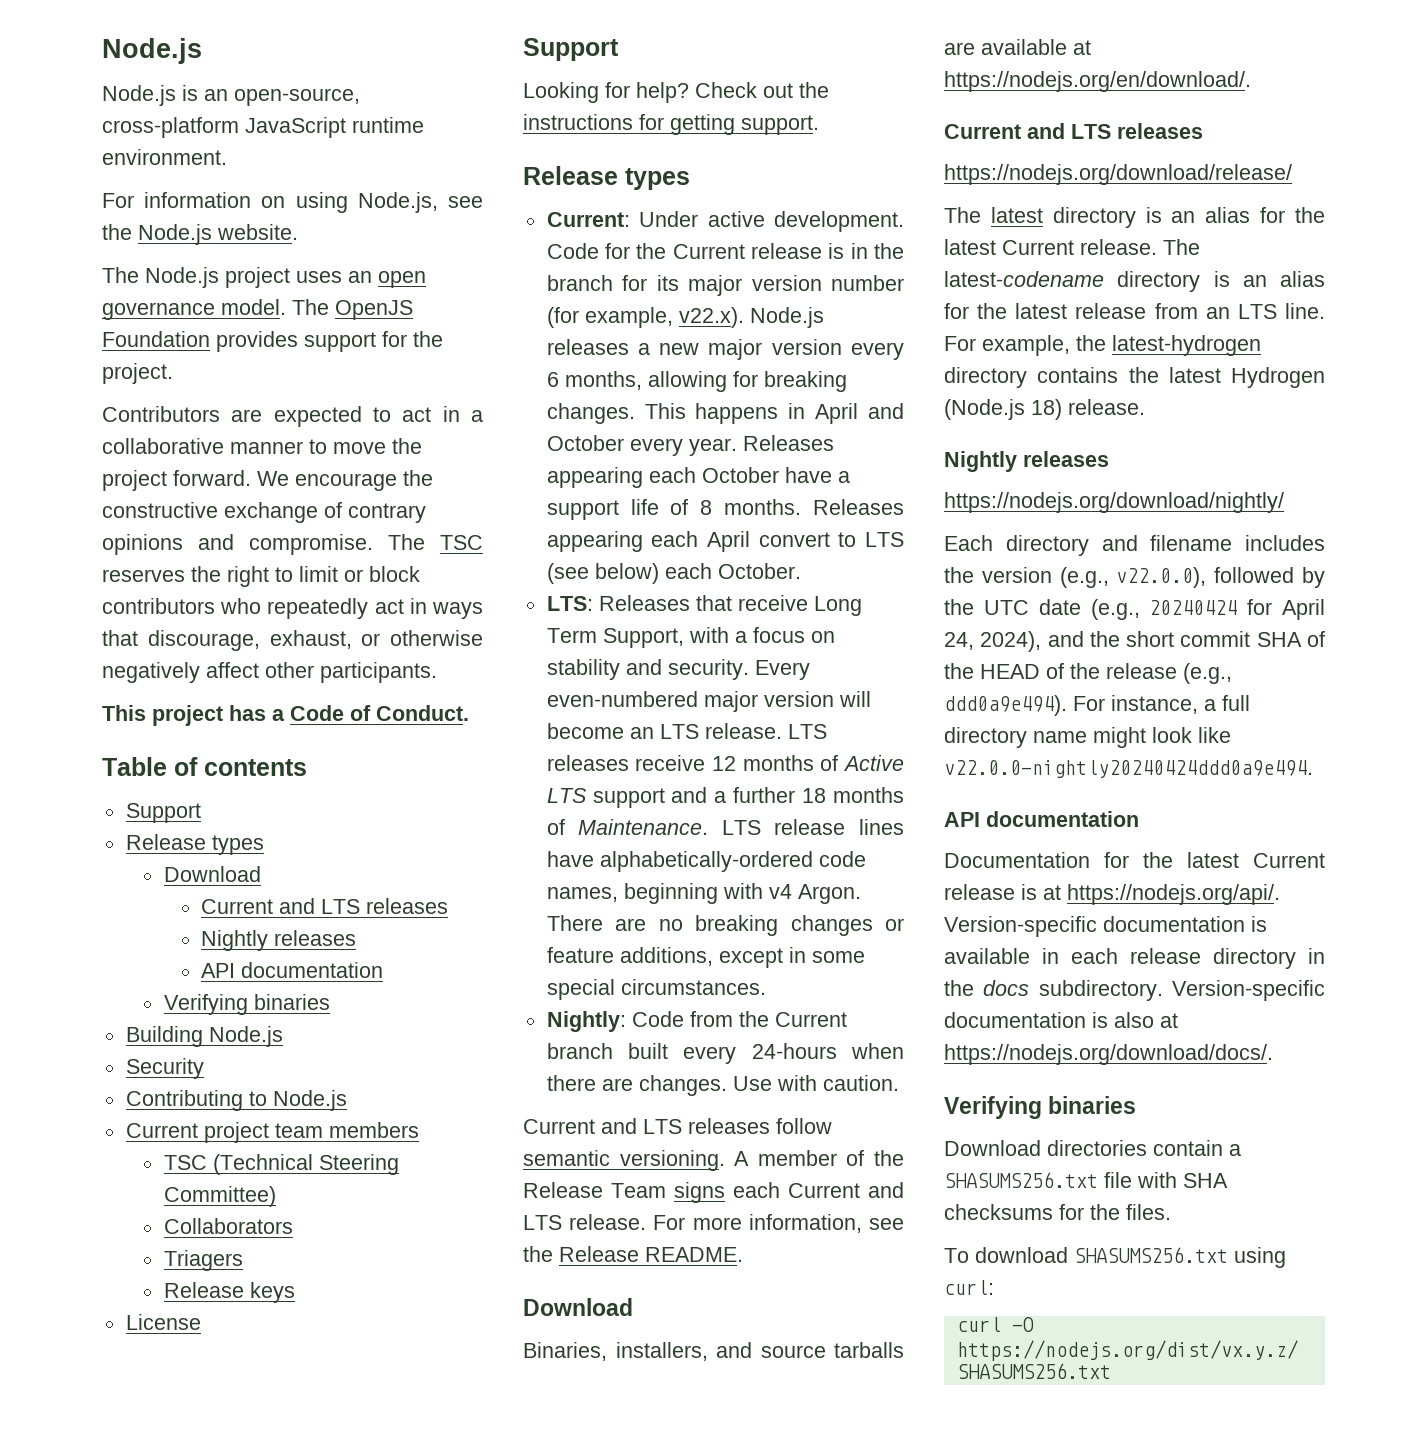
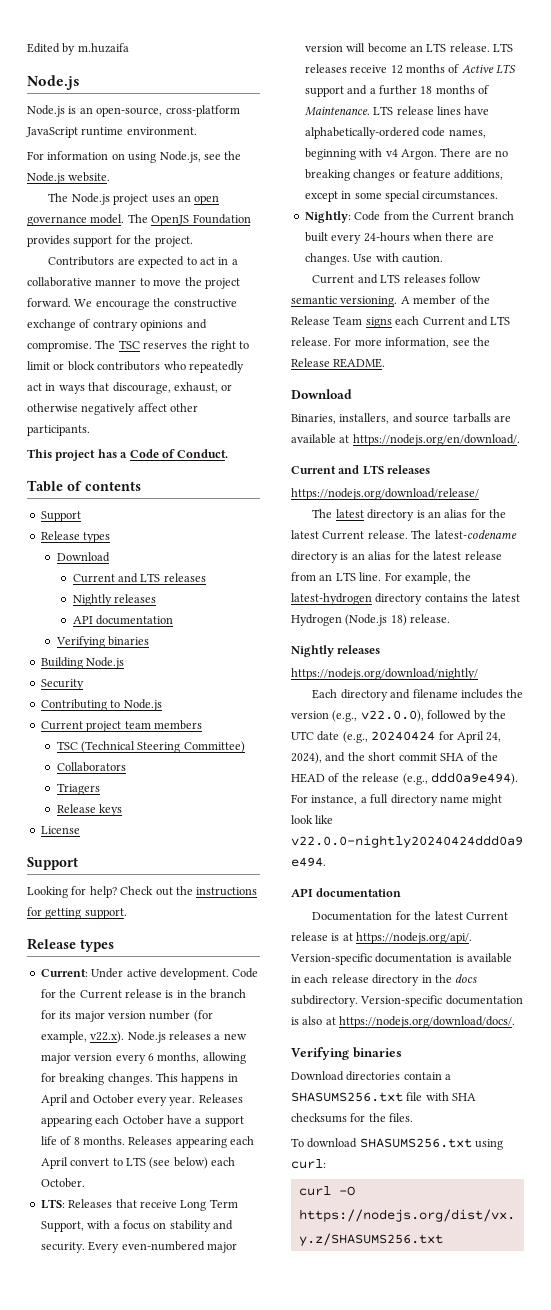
+ Edited by m.huzaifa

